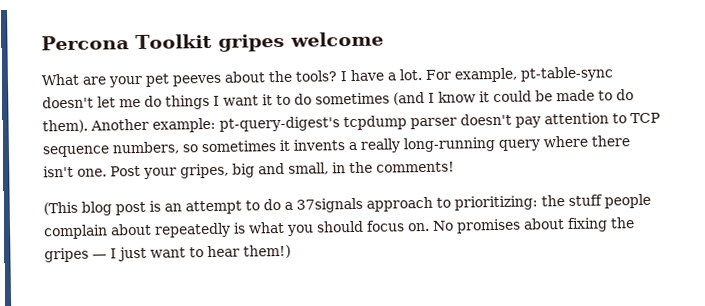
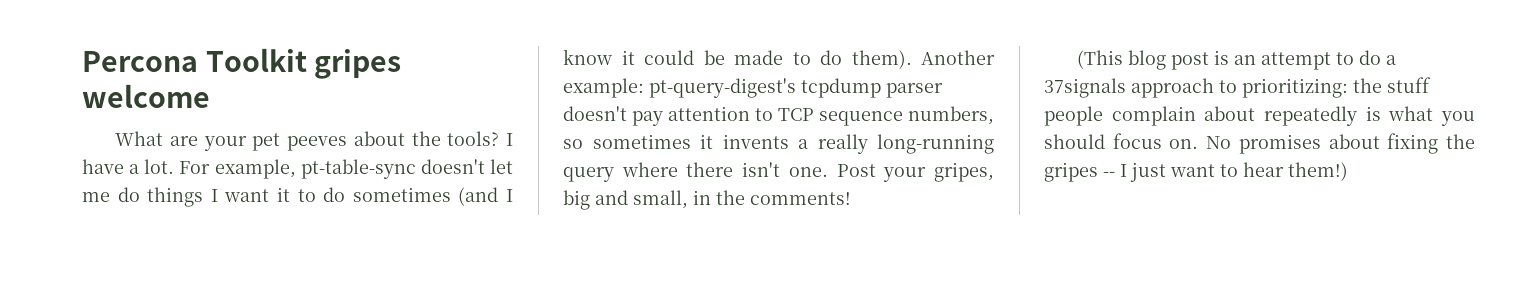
- No promises about fixing the gripes — I just want to hear them!)
+ No promises about fixing the gripes -- I just want to hear them!)

